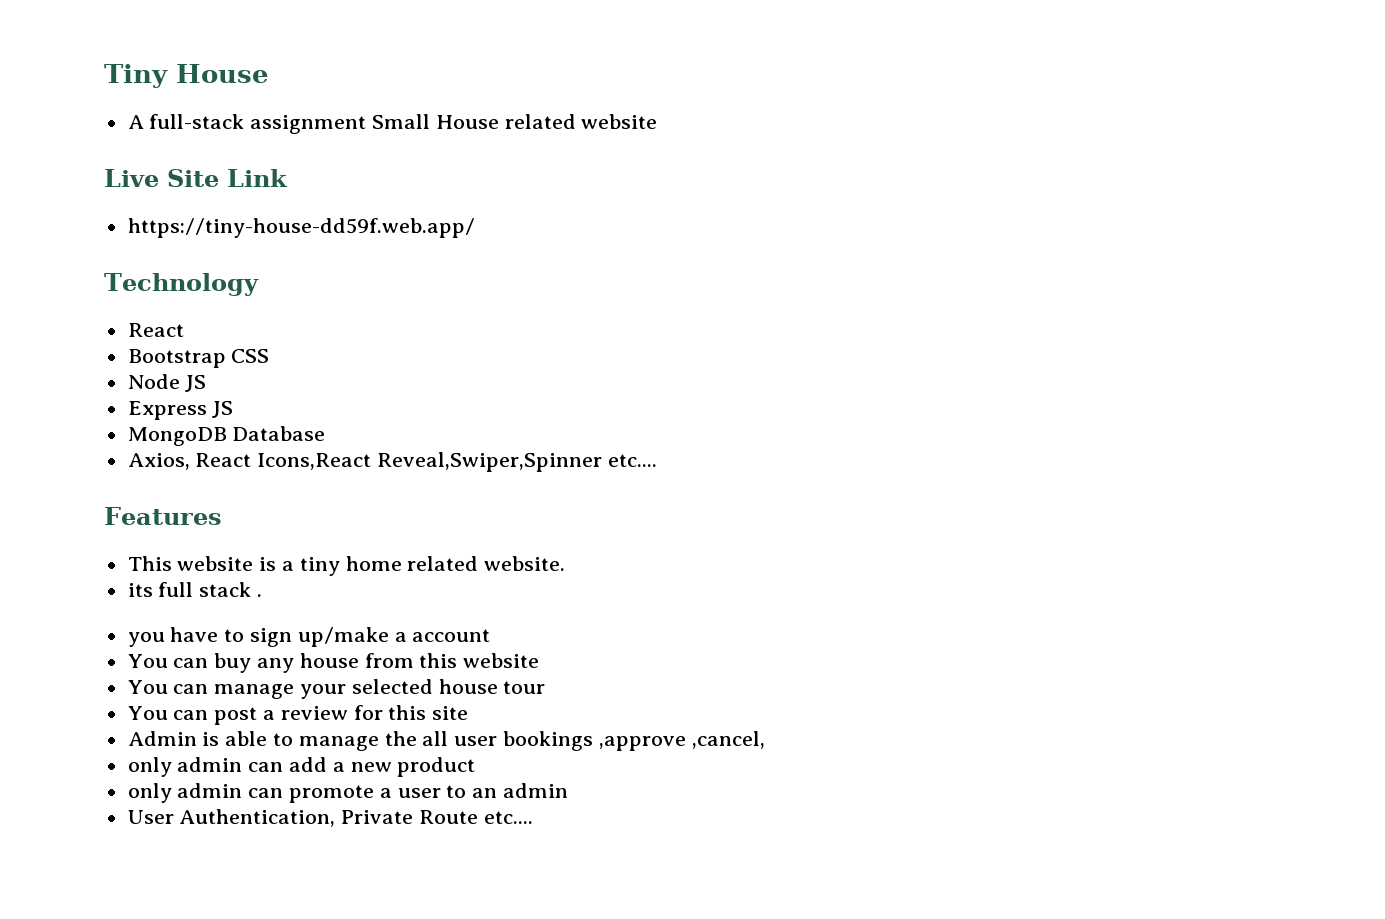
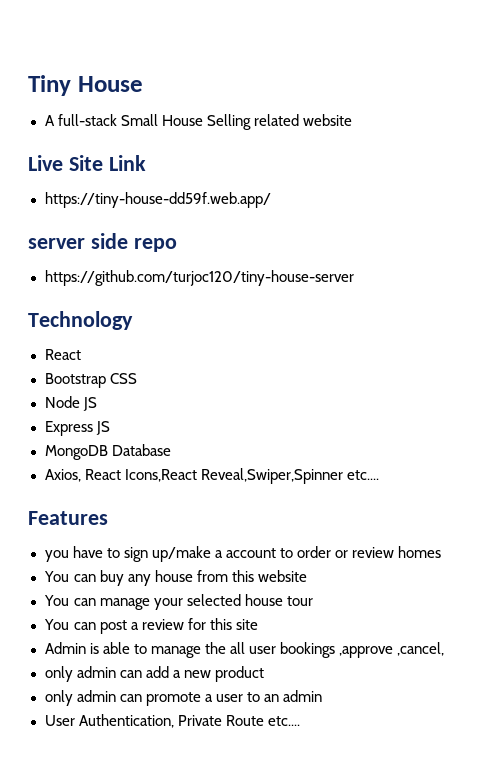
- A full-stack assignment Small House related website
+ A full-stack Small House Selling related website
+ server side repo
+ https://github.com/turjoc120/tiny-house-server
- This website is a tiny home related website.
- its full stack .
- you have to sign up/make a account
+ you have to sign up/make a account to order or review homes

